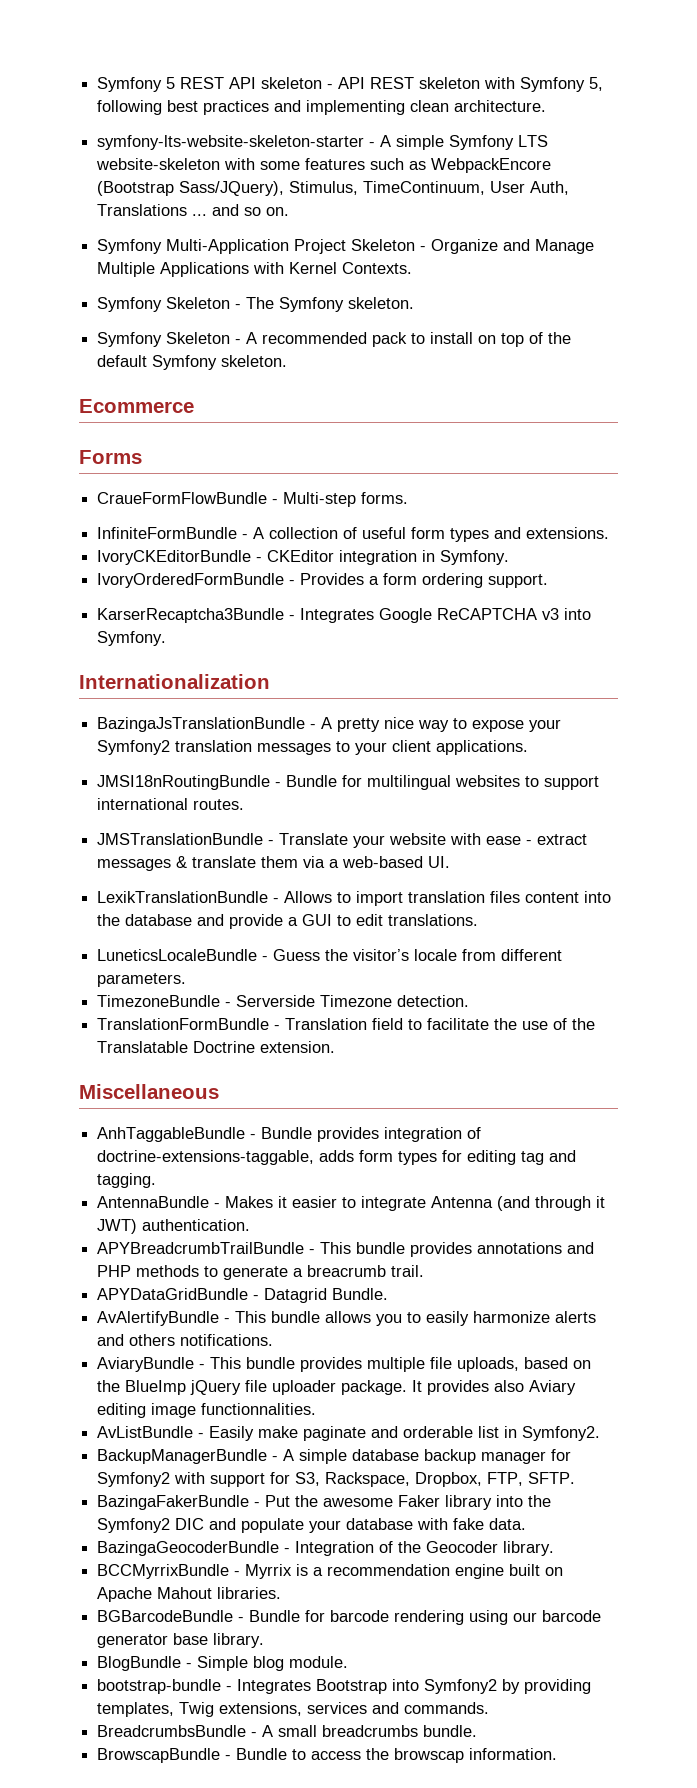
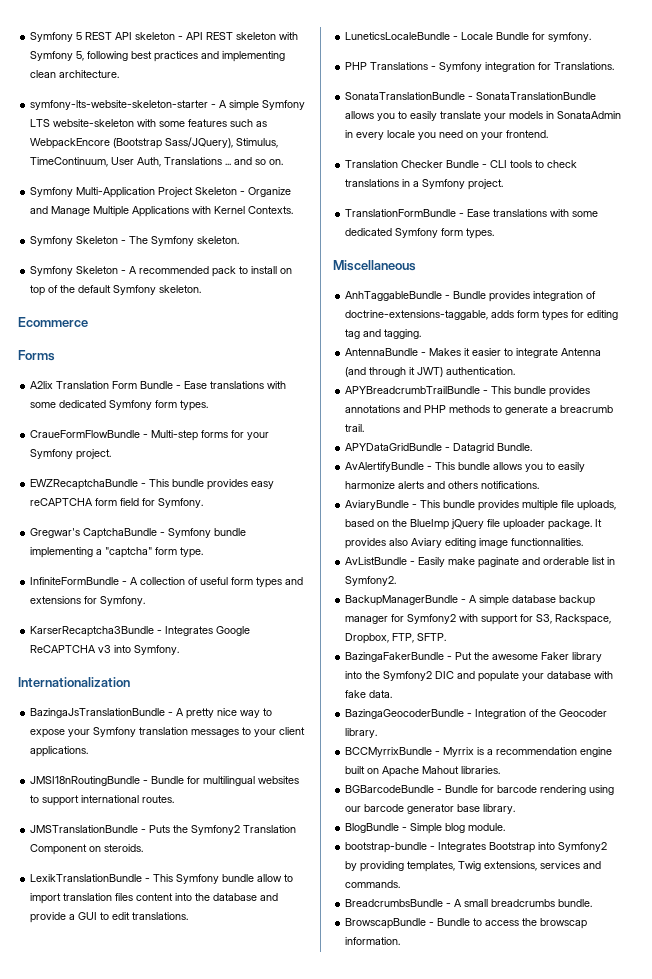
- CraueFormFlowBundle - Multi-step forms.
+ A2lix Translation Form Bundle - Ease translations with some dedicated Symfony form types.
+ CraueFormFlowBundle - Multi-step forms for your Symfony project.
+ EWZRecaptchaBundle - This bundle provides easy reCAPTCHA form field for Symfony.
+ Gregwar's CaptchaBundle - Symfony bundle implementing a "captcha" form type.
- InfiniteFormBundle - A collection of useful form types and extensions.
- IvoryCKEditorBundle - CKEditor integration in Symfony.
- IvoryOrderedFormBundle - Provides a form ordering support.
+ InfiniteFormBundle - A collection of useful form types and extensions for Symfony.
- BazingaJsTranslationBundle - A pretty nice way to expose your Symfony2 translation messages to your client applications.
+ BazingaJsTranslationBundle - A pretty nice way to expose your Symfony translation messages to your client applications.
- JMSTranslationBundle - Translate your website with ease - extract messages & translate them via a web-based UI.
- LexikTranslationBundle - Allows to import translation files content into the database and provide a GUI to edit translations.
+ JMSTranslationBundle - Puts the Symfony2 Translation Component on steroids.
+ LexikTranslationBundle - This Symfony bundle allow to import translation files content into the database and provide a GUI to edit translations.
- LuneticsLocaleBundle - Guess the visitor’s locale from different parameters.
- TimezoneBundle - Serverside Timezone detection.
- TranslationFormBundle - Translation field to facilitate the use of the Translatable Doctrine extension.
+ LuneticsLocaleBundle - Locale Bundle for symfony.
+ PHP Translations - Symfony integration for Translations.
+ SonataTranslationBundle - SonataTranslationBundle allows you to easily translate your models in SonataAdmin in every locale you need on your frontend.
+ Translation Checker Bundle - CLI tools to check translations in a Symfony project.
+ TranslationFormBundle - Ease translations with some dedicated Symfony form types.

